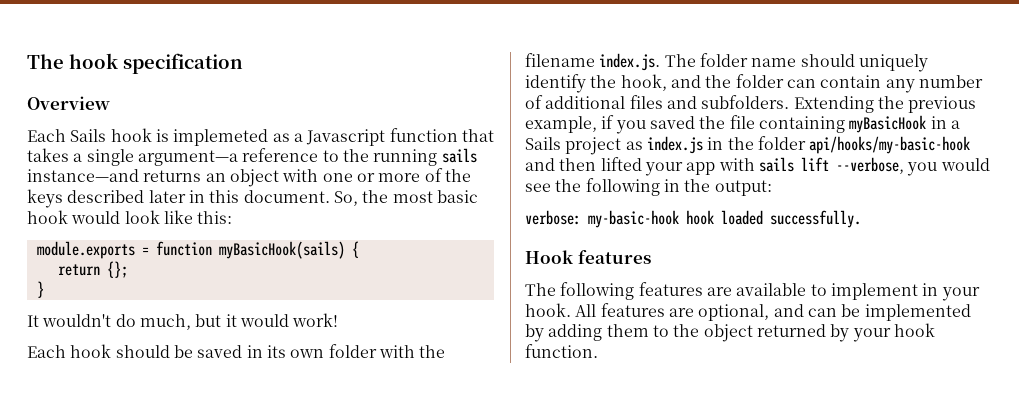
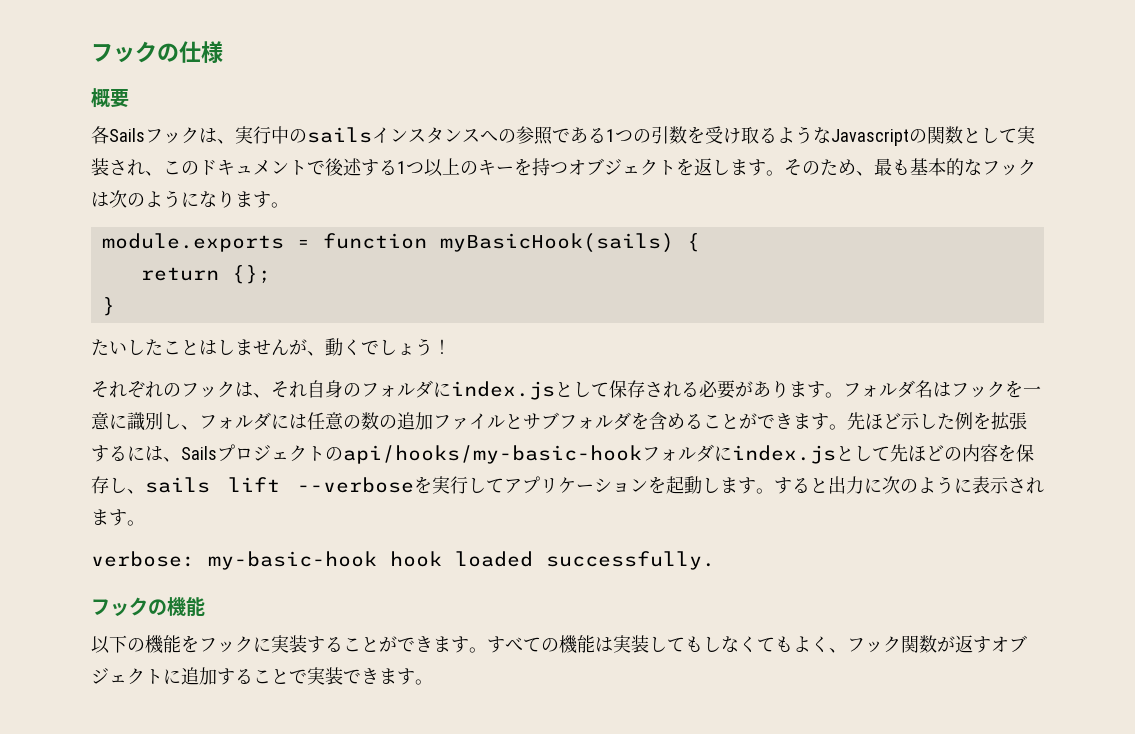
- The hook specification
- Overview
- Each Sails hook is implemeted as a Javascript function that takes a single argument—a reference to the running sails instance—and returns an object with one or more of the keys described later in this document. So, the most basic hook would look like this:
+ フックの仕様
+ 概要
+ 各Sailsフックは、実行中のsailsインスタンスへの参照である1つの引数を受け取るようなJavascriptの関数として実装され、このドキュメントで後述する1つ以上のキーを持つオブジェクトを返します。そのため、最も基本的なフックは次のようになります。
- It wouldn't do much, but it would work!
- Each hook should be saved in its own folder with the filename index.js. The folder name should uniquely identify the hook, and the folder can contain any number of additional files and subfolders. Extending the previous example, if you saved the file containing myBasicHook in a Sails project as index.js in the folder api/hooks/my-basic-hook and then lifted your app with sails lift --verbose, you would see the following in the output:
+ たいしたことはしませんが、動くでしょう！
+ それぞれのフックは、それ自身のフォルダにindex.jsとして保存される必要があります。フォルダ名はフックを一意に識別し、フォルダには任意の数の追加ファイルとサブフォルダを含めることができます。先ほど示した例を拡張するには、Sailsプロジェクトのapi/hooks/my-basic-hookフォルダにindex.jsとして先ほどの内容を保存し、sails lift --verboseを実行してアプリケーションを起動します。すると出力に次のように表示されます。
- Hook features
- The following features are available to implement in your hook. All features are optional, and can be implemented by adding them to the object returned by your hook function.
+ フックの機能
+ 以下の機能をフックに実装することができます。すべての機能は実装してもしなくてもよく、フック関数が返すオブジェクトに追加することで実装できます。

